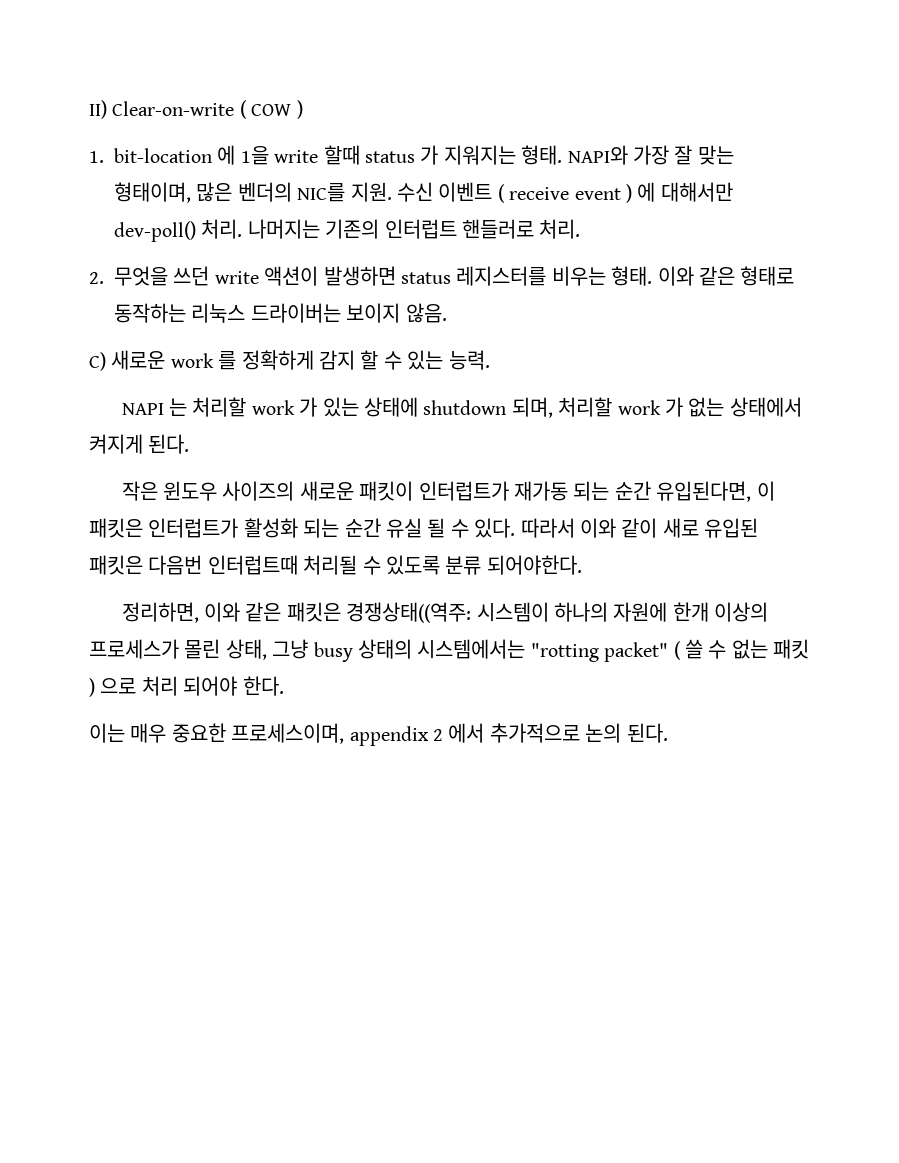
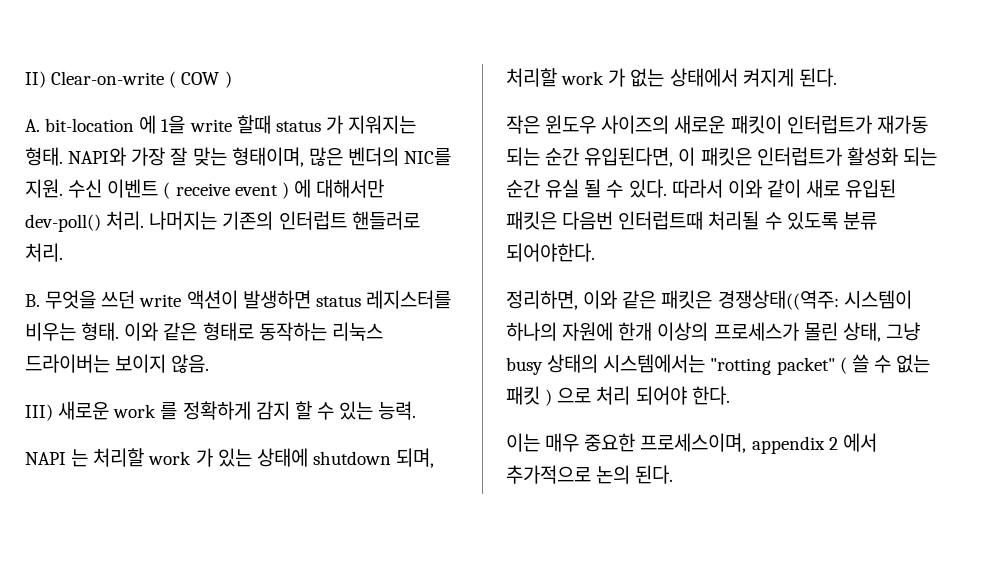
- 1. bit-location 에 1을 write 할때 status 가 지워지는 형태.
+ A. bit-location 에 1을 write 할때 status 가 지워지는 형태.
- 2. 무엇을 쓰던 write 액션이 발생하면 status 레지스터를 비우는 형태.
+ B. 무엇을 쓰던 write 액션이 발생하면 status 레지스터를 비우는 형태.
- C) 새로운 work 를 정확하게 감지 할 수 있는 능력.
+ III) 새로운 work 를 정확하게 감지 할 수 있는 능력.

